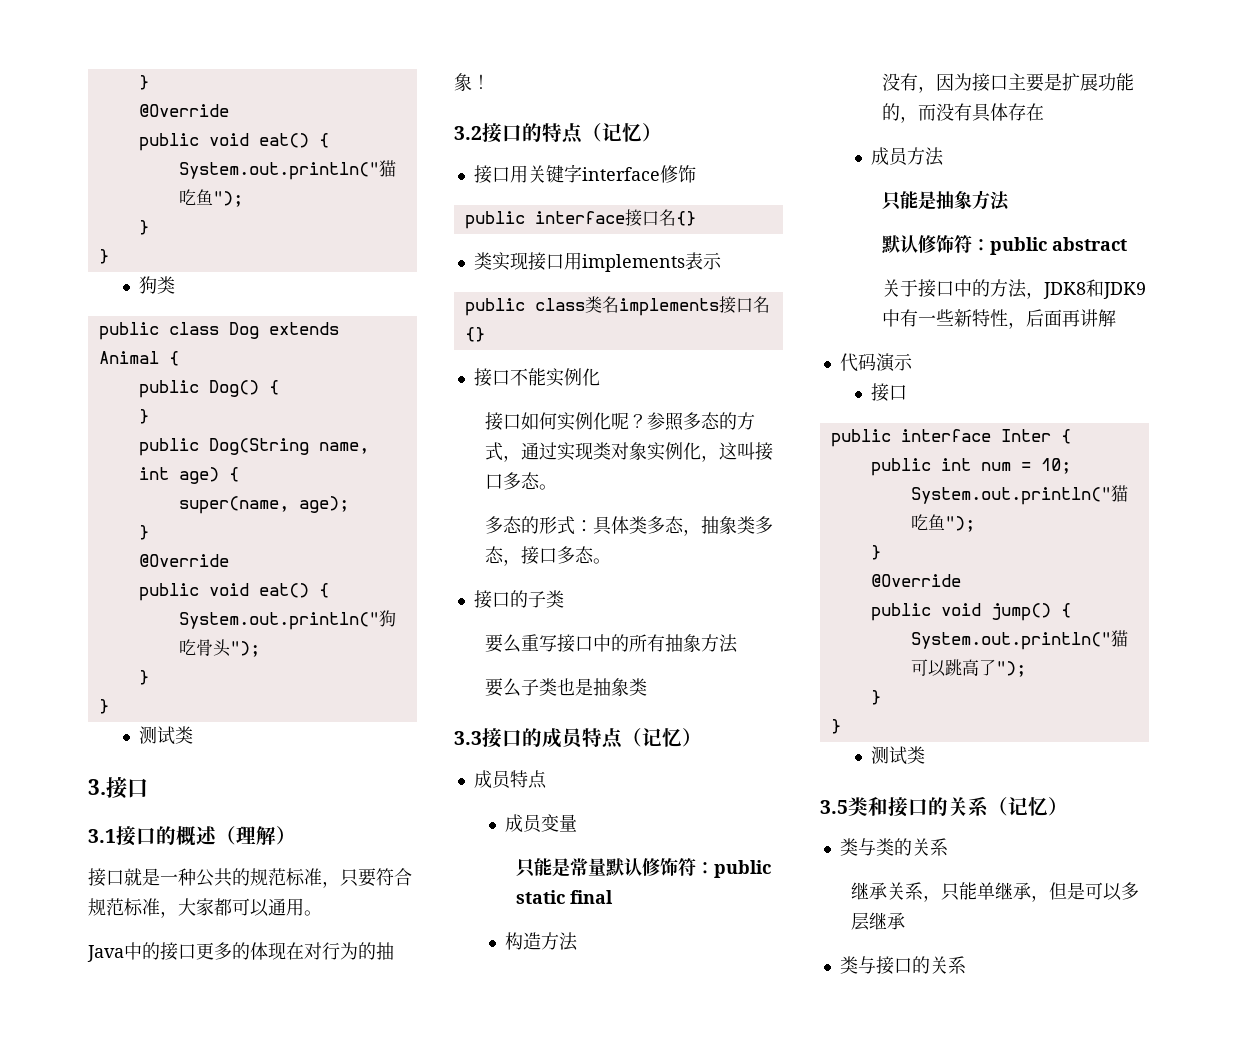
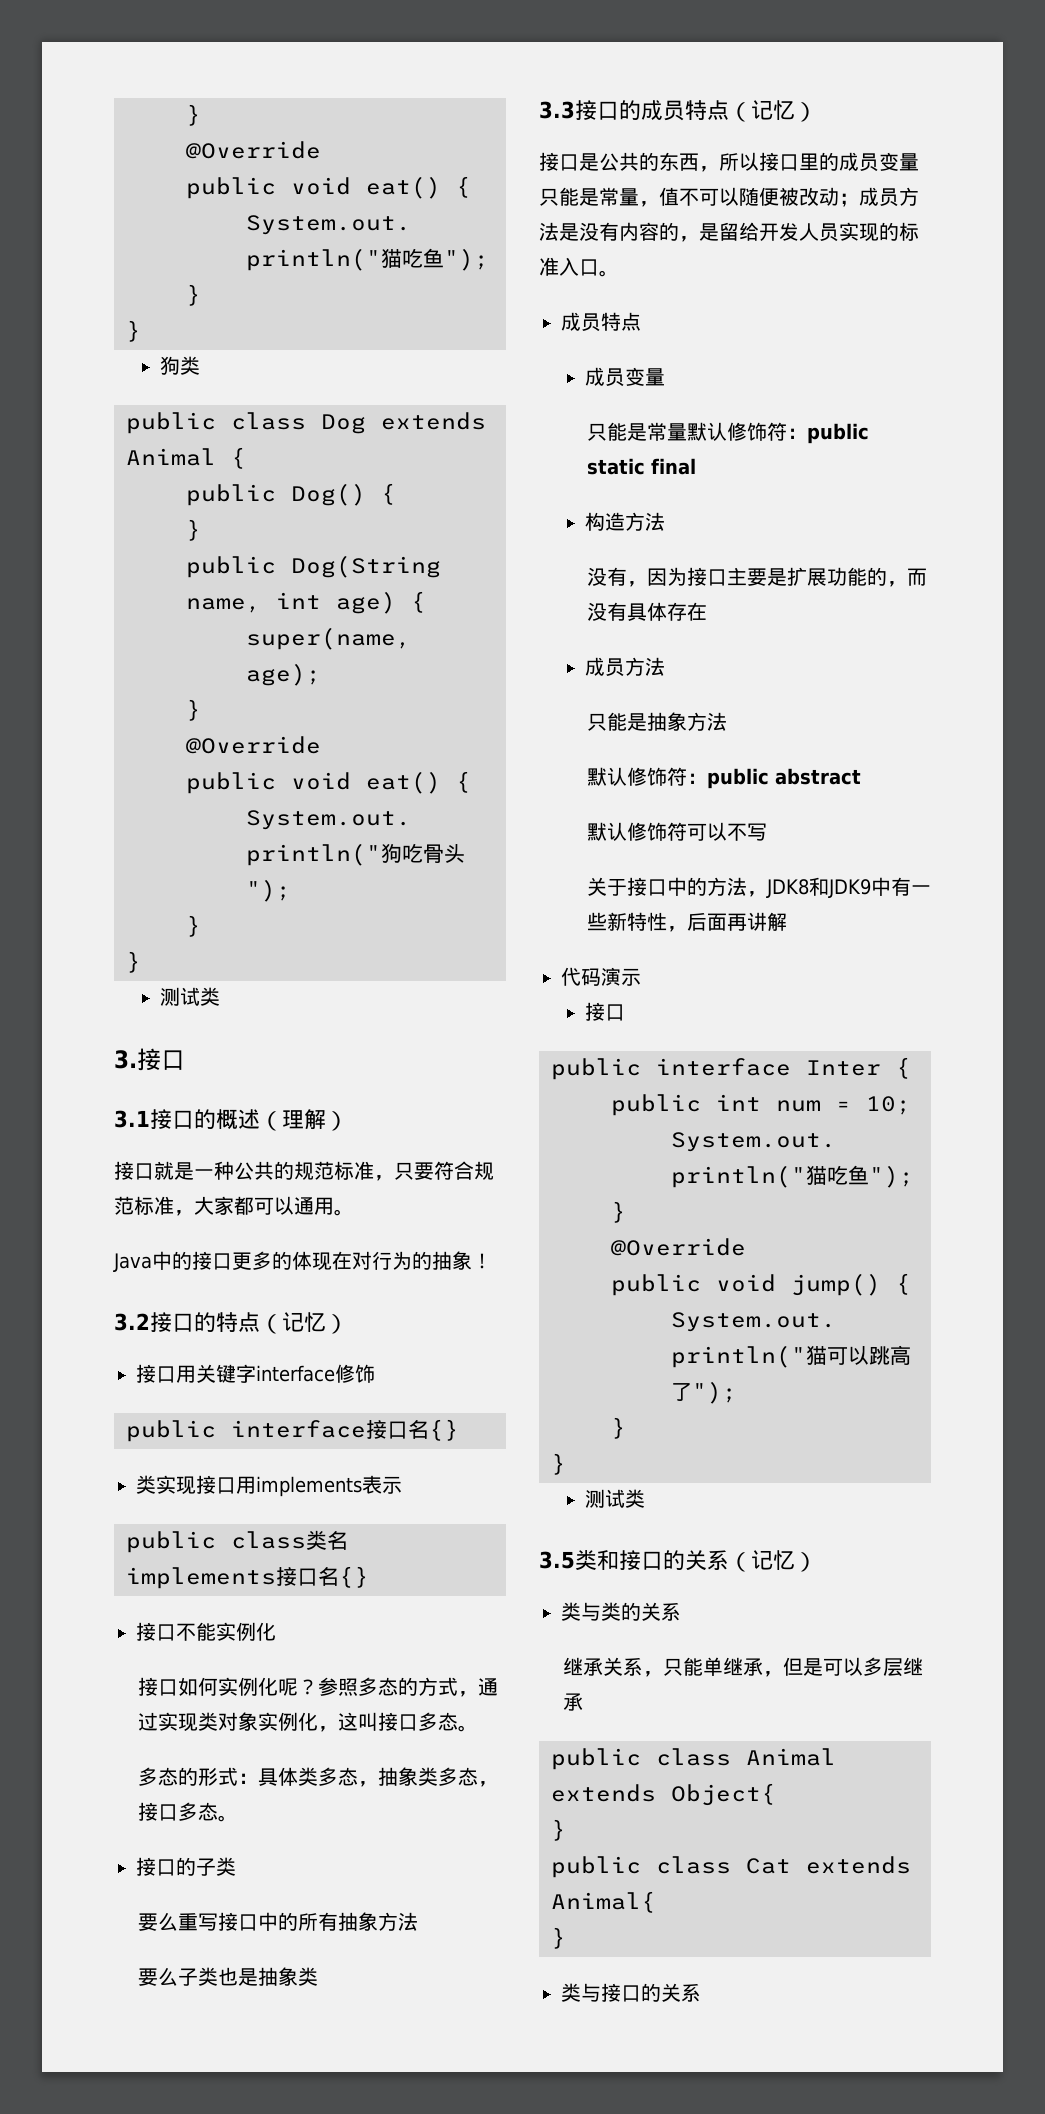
+ 接口是公共的东西，所以接口里的成员变量只能是常量，值不可以随便被改动；成员方法是没有内容的，是留给开发人员实现的标准入口。
+ 默认修饰符可以不写
+ public class Animal extends Object{
+ }
+ public class Cat extends Animal{
+ }

